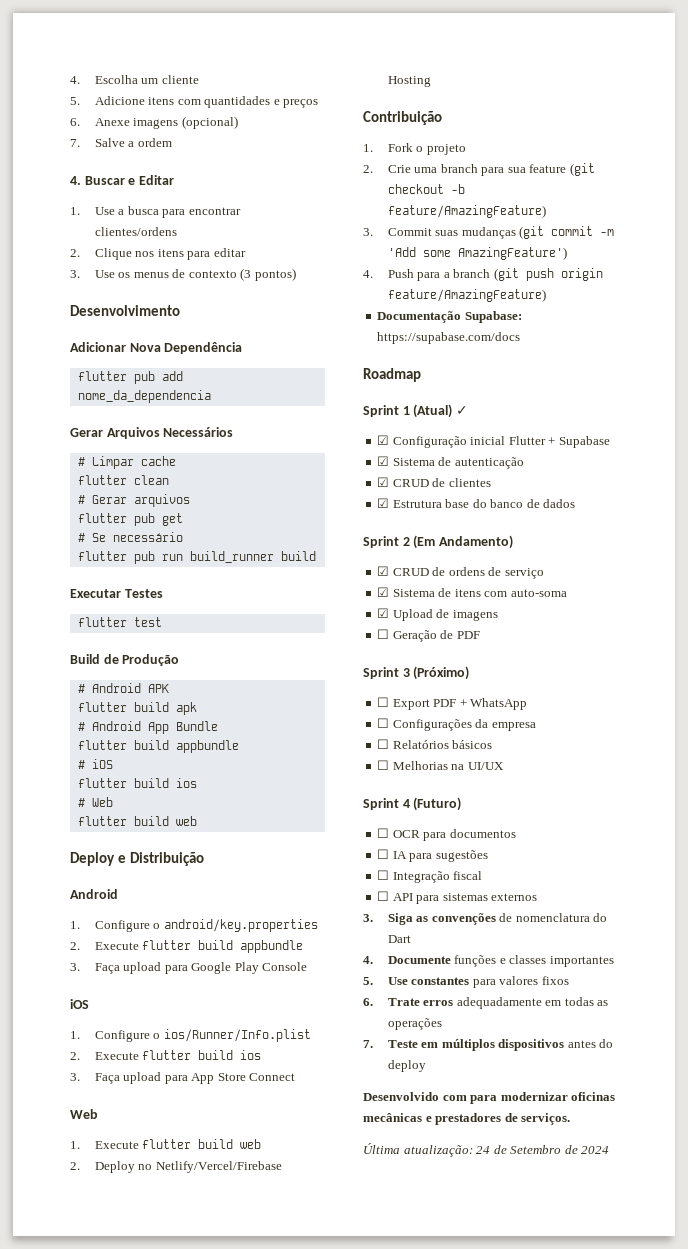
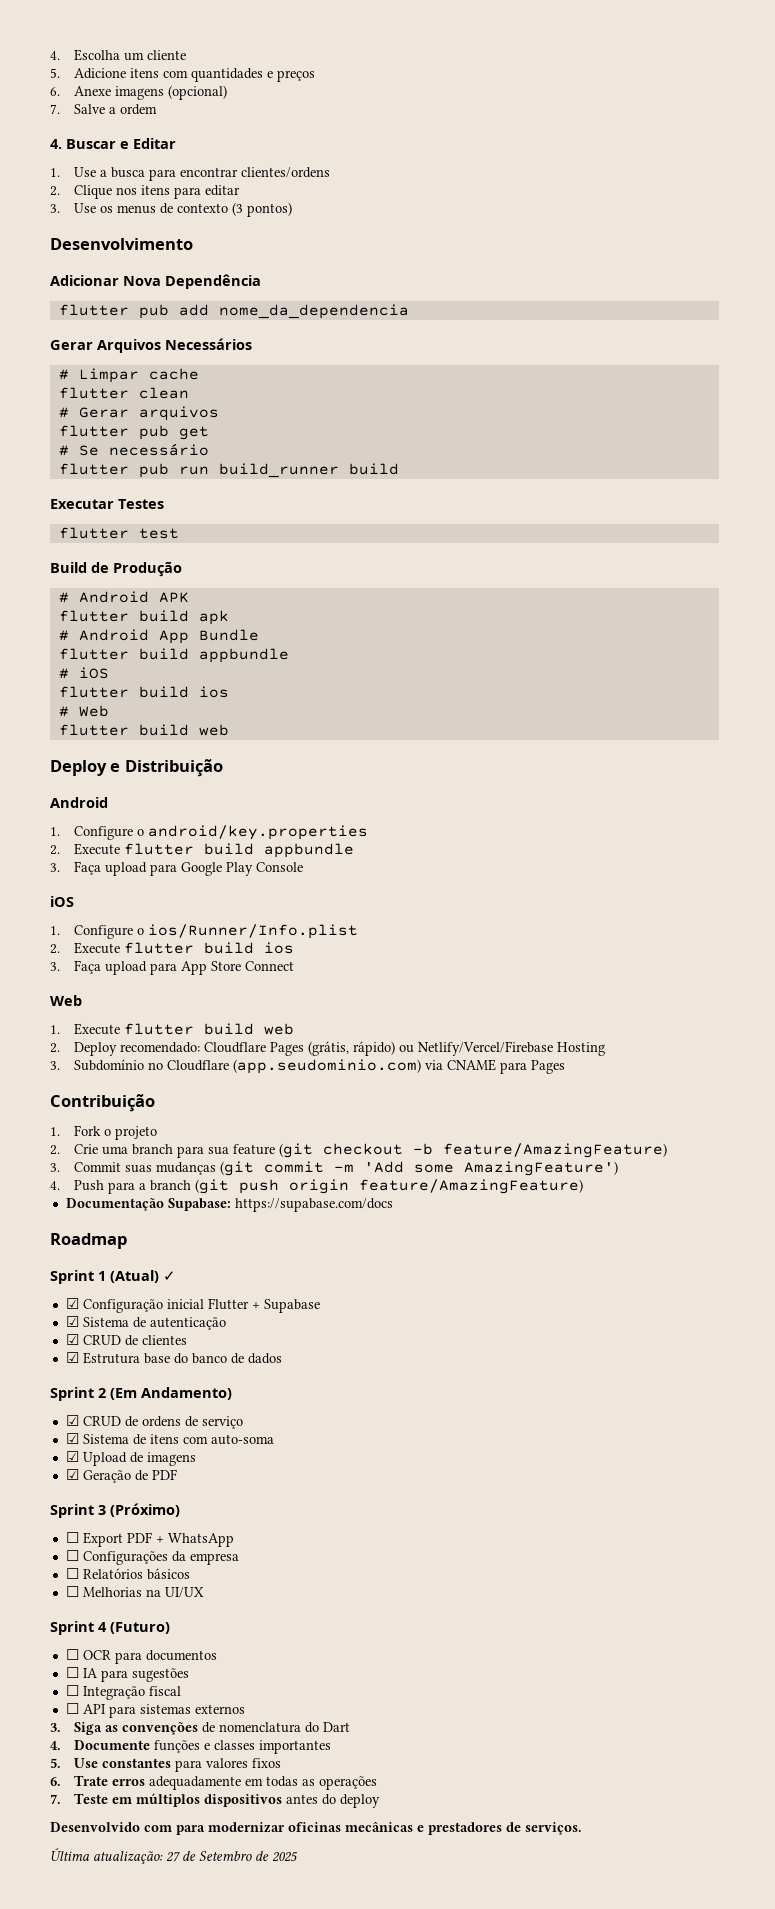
- 2. Deploy no Netlify/Vercel/Firebase Hosting
+ 2. Deploy recomendado: Cloudflare Pages (grátis, rápido) ou Netlify/Vercel/Firebase Hosting
+ 3. Subdomínio no Cloudflare (app.seudominio.com) via CNAME para Pages
- ☐ Geração de PDF
+ ☑ Geração de PDF
- Última atualização: 24 de Setembro de 2024
+ Última atualização: 27 de Setembro de 2025

